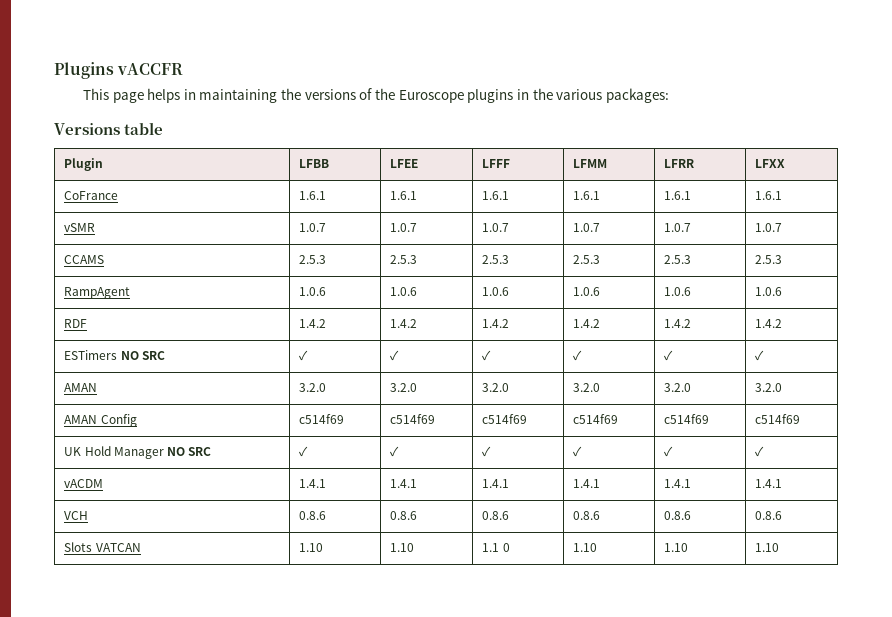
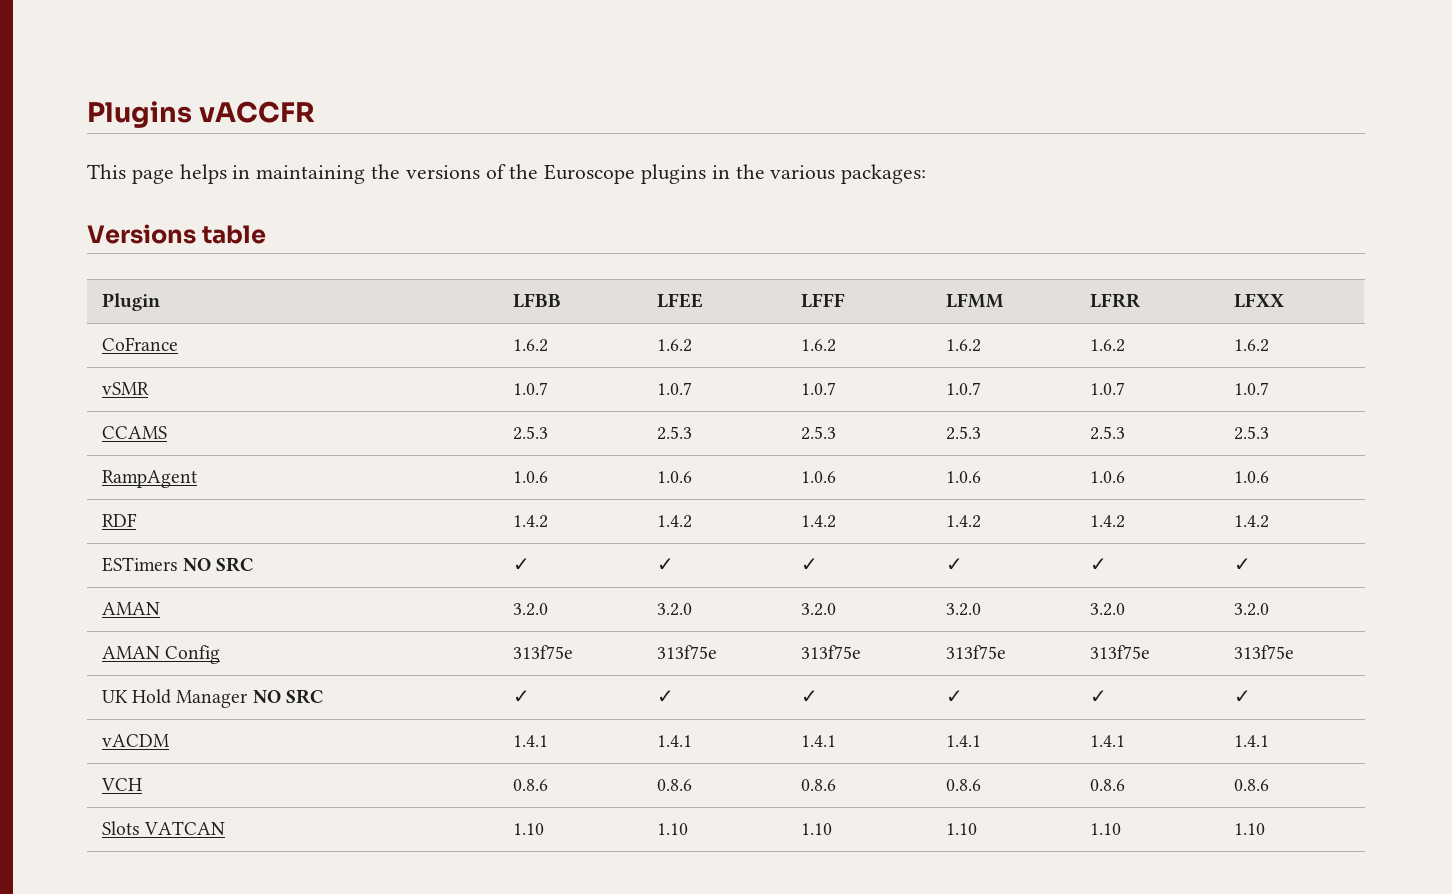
- CoFrance | 1.6.1 | 1.6.1 | 1.6.1 | 1.6.1 | 1.6.1 | 1.6.1
+ CoFrance | 1.6.2 | 1.6.2 | 1.6.2 | 1.6.2 | 1.6.2 | 1.6.2
- AMAN Config | c514f69 | c514f69 | c514f69 | c514f69 | c514f69 | c514f69
+ AMAN Config | 313f75e | 313f75e | 313f75e | 313f75e | 313f75e | 313f75e
- Slots VATCAN | 1.10 | 1.10 | 1.1 0 | 1.10 | 1.10 | 1.10
+ Slots VATCAN | 1.10 | 1.10 | 1.10 | 1.10 | 1.10 | 1.10

